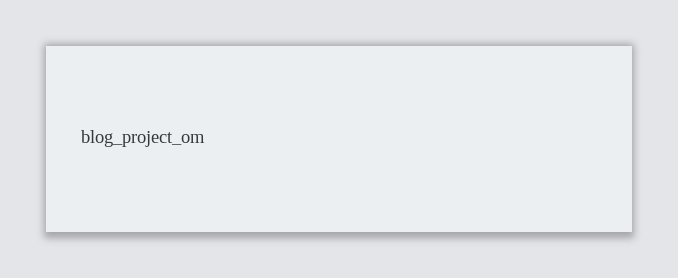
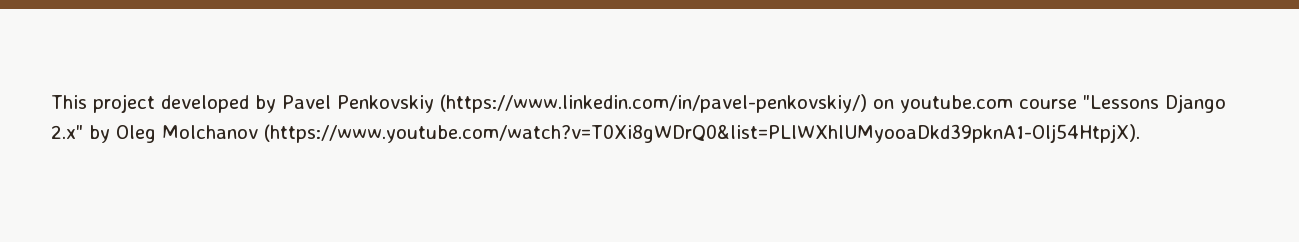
- blog_project_om
+ This project developed by Pavel Penkovskiy (https://www.linkedin.com/in/pavel-penkovskiy/) on youtube.com course "Lessons Django 2.x" by Oleg Molchanov (https://www.youtube.com/watch?v=T0Xi8gWDrQ0&list=PLlWXhlUMyooaDkd39pknA1-Olj54HtpjX).

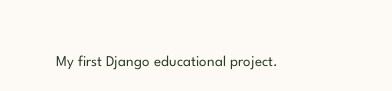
- This project developed by Pavel Penkovskiy (https://www.linkedin.com/in/pavel-penkovskiy/) on youtube.com course "Lessons Django 2.x" by Oleg Molchanov (https://www.youtube.com/watch?v=T0Xi8gWDrQ0&list=PLlWXhlUMyooaDkd39pknA1-Olj54HtpjX).
+ My first Django educational project.

